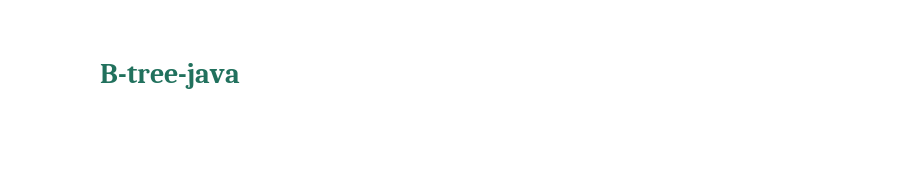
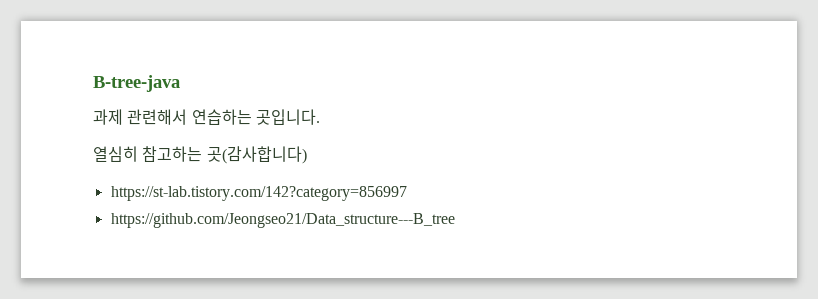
+ 과제 관련해서 연습하는 곳입니다.
+ 열심히 참고하는 곳(감사합니다)
+ https://st-lab.tistory.com/142?category=856997
+ https://github.com/Jeongseo21/Data_structure---B_tree

